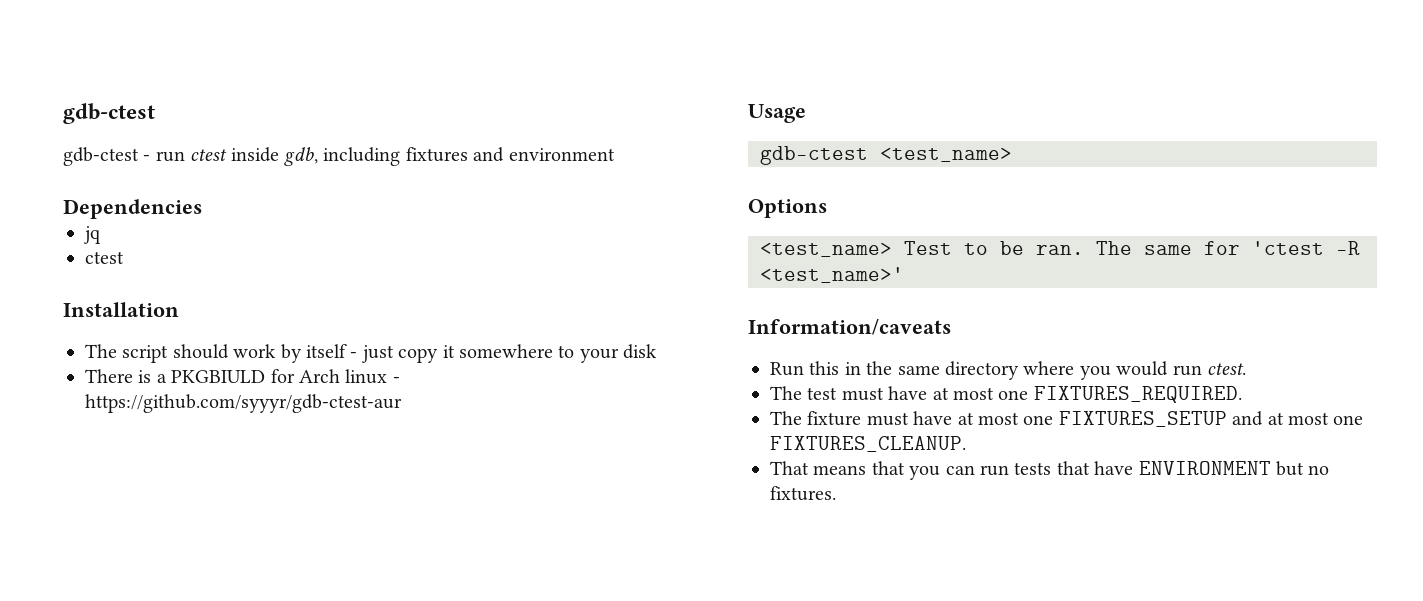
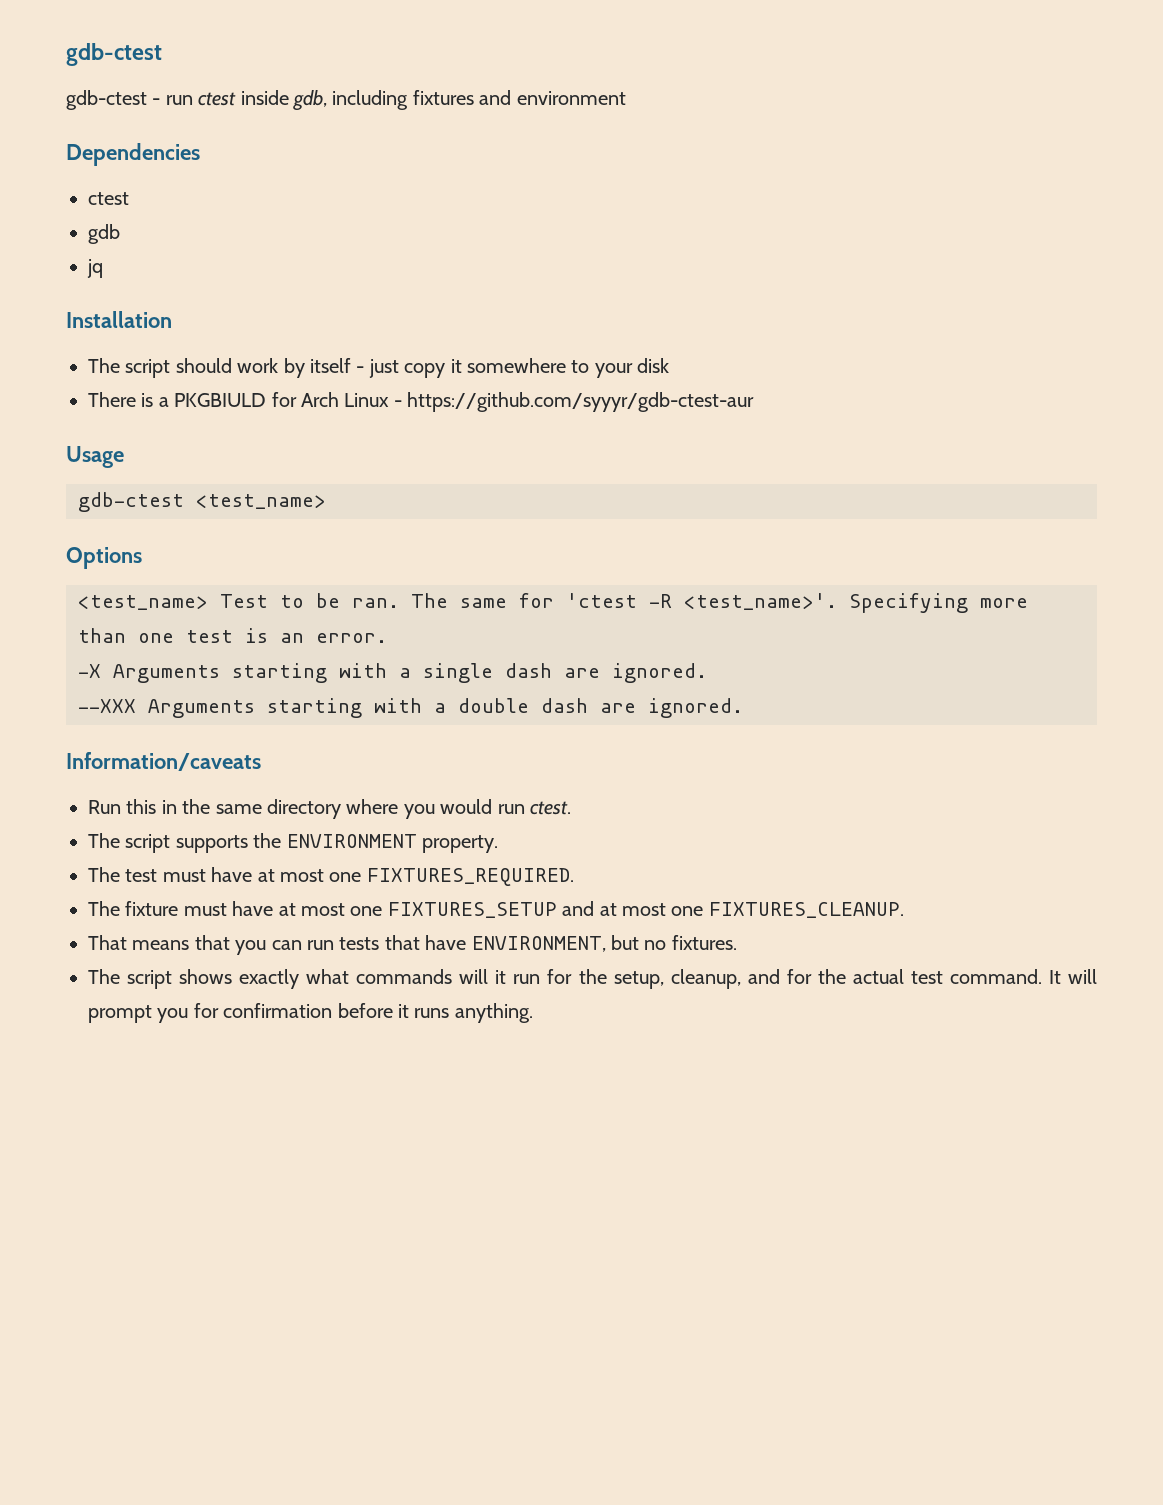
  Dependencies
+ ctest
+ gdb
  jq
- ctest
- There is a PKGBIULD for Arch linux - https://github.com/syyyr/gdb-ctest-aur
+ There is a PKGBIULD for Arch Linux - https://github.com/syyyr/gdb-ctest-aur
- The same for 'ctest -R <test_name>'
+ The same for 'ctest -R <test_name>'. Specifying more than one test is an error.
+ -X Arguments starting with a single dash are ignored.
+ --XXX Arguments starting with a double dash are ignored.
+ The script supports the ENVIRONMENT property.
- That means that you can run tests that have ENVIRONMENT but no fixtures.
+ That means that you can run tests that have ENVIRONMENT, but no fixtures.
+ The script shows exactly what commands will it run for the setup, cleanup, and for the actual test command. It will prompt you for confirmation before it runs anything.

